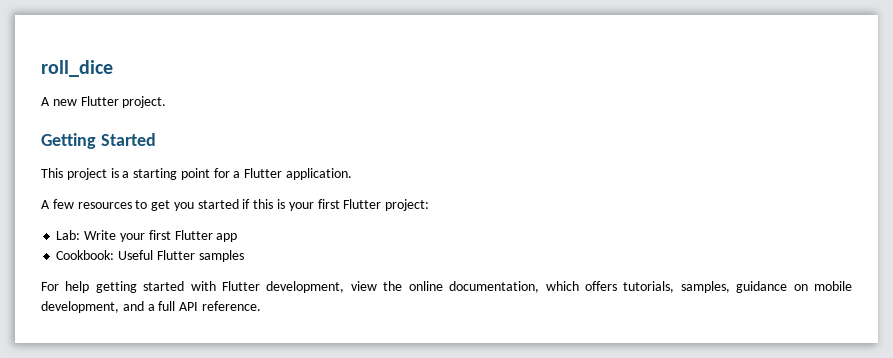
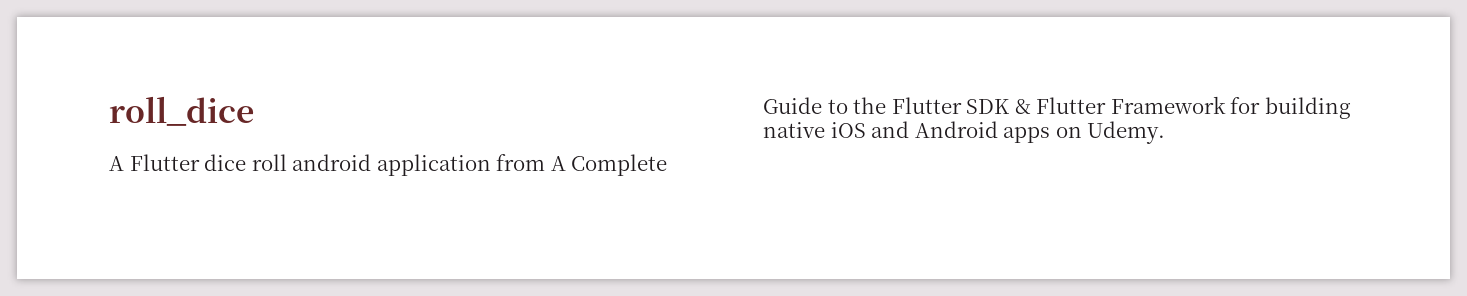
- A new Flutter project.
- Getting Started
- This project is a starting point for a Flutter application.
- A few resources to get you started if this is your first Flutter project:
- Lab: Write your first Flutter app
- Cookbook: Useful Flutter samples
- For help getting started with Flutter development, view the online documentation, which offers tutorials, samples, guidance on mobile development, and a full API reference.
+ A Flutter dice roll android application from A Complete Guide to the Flutter SDK & Flutter Framework for building native iOS and Android apps on Udemy.

